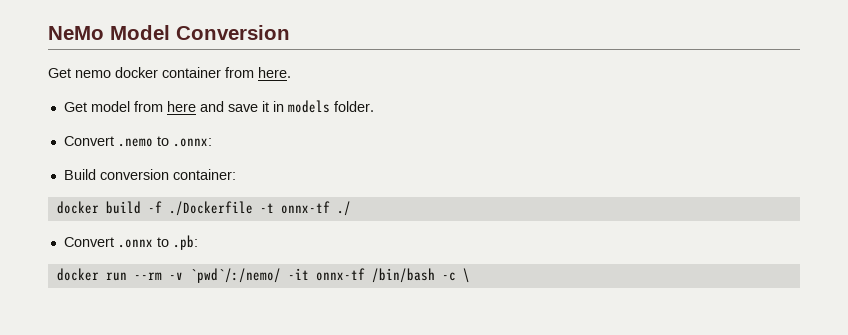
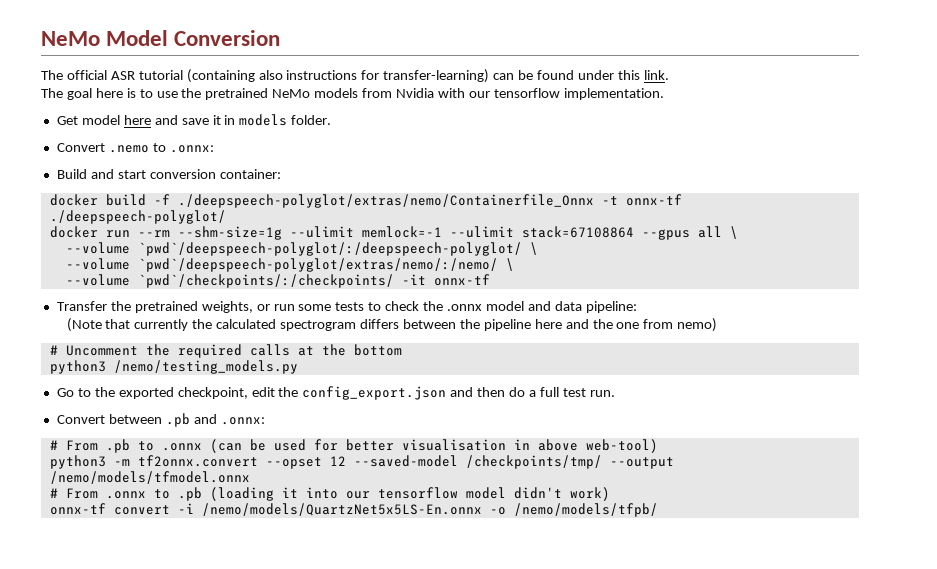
- Get nemo docker container from here.
+ The official ASR tutorial (containing also instructions for transfer-learning) can be found under this link.
+ The goal here is to use the pretrained NeMo models from Nvidia with our tensorflow implementation.
- Get model from here and save it in models folder.
+ Get model here and save it in models folder.
- Build conversion container:
+ Build and start conversion container:
- docker build -f ./Dockerfile -t onnx-tf ./
- Convert .onnx to .pb:
- docker run --rm -v `pwd`/:/nemo/ -it onnx-tf /bin/bash -c \
+ docker build -f ./deepspeech-polyglot/extras/nemo/Containerfile_Onnx -t onnx-tf ./deepspeech-polyglot/
+ docker run --rm --shm-size=1g --ulimit memlock=-1 --ulimit stack=67108864 --gpus all \
+ --volume `pwd`/deepspeech-polyglot/:/deepspeech-polyglot/ \
+ --volume `pwd`/deepspeech-polyglot/extras/nemo/:/nemo/ \
+ --volume `pwd`/checkpoints/:/checkpoints/ -it onnx-tf
+ Transfer the pretrained weights, or run some tests to check the .onnx model and data pipeline:
+ (Note that currently the calculated spectrogram differs between the pipeline here and the one from nemo)
+ # Uncomment the required calls at the bottom
+ python3 /nemo/testing_models.py
+ Go to the exported checkpoint, edit the config_export.json and then do a full test run.
+ Convert between .pb and .onnx:
+ # From .pb to .onnx (can be used for better visualisation in above web-tool)
+ python3 -m tf2onnx.convert --opset 12 --saved-model /checkpoints/tmp/ --output /nemo/models/tfmodel.onnx
+ # From .onnx to .pb (loading it into our tensorflow model didn't work)
+ onnx-tf convert -i /nemo/models/QuartzNet5x5LS-En.onnx -o /nemo/models/tfpb/

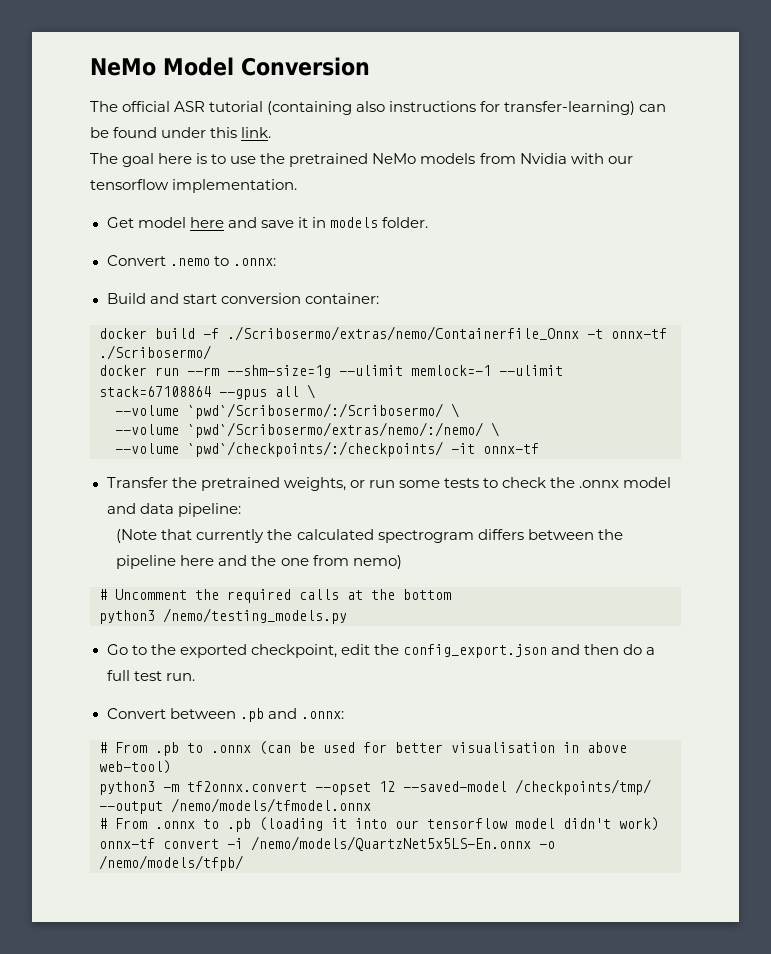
- docker build -f ./deepspeech-polyglot/extras/nemo/Containerfile_Onnx -t onnx-tf ./deepspeech-polyglot/
+ docker build -f ./Scribosermo/extras/nemo/Containerfile_Onnx -t onnx-tf ./Scribosermo/
- --volume `pwd`/deepspeech-polyglot/:/deepspeech-polyglot/ \
- --volume `pwd`/deepspeech-polyglot/extras/nemo/:/nemo/ \
+ --volume `pwd`/Scribosermo/:/Scribosermo/ \
+ --volume `pwd`/Scribosermo/extras/nemo/:/nemo/ \

